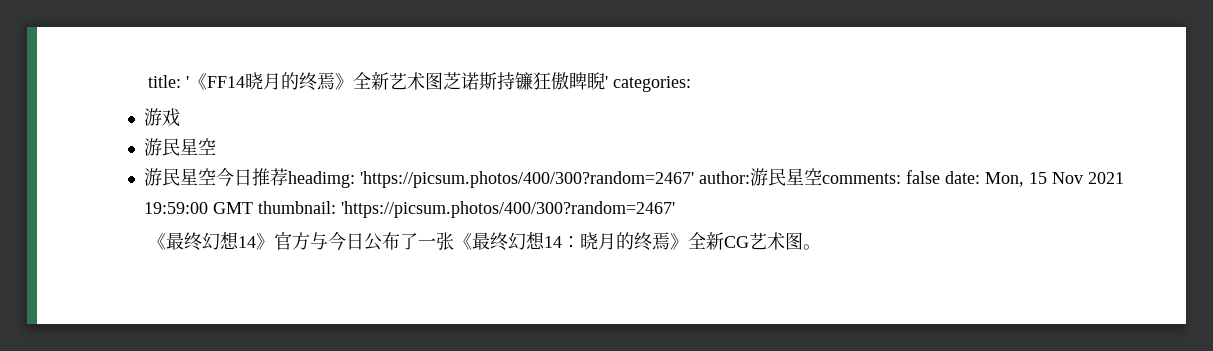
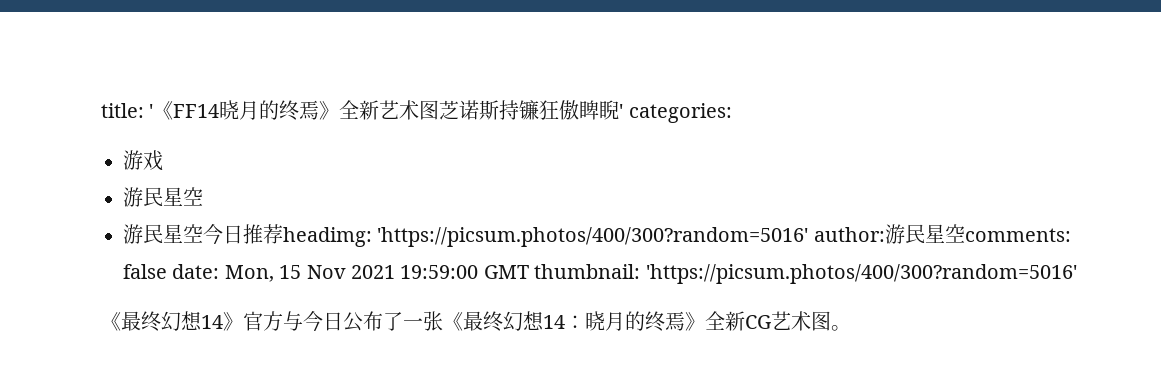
- 游民星空今日推荐headimg: 'https://picsum.photos/400/300?random=2467' author:游民星空comments: false date: Mon, 15 Nov 2021 19:59:00 GMT thumbnail: 'https://picsum.photos/400/300?random=2467'
+ 游民星空今日推荐headimg: 'https://picsum.photos/400/300?random=5016' author:游民星空comments: false date: Mon, 15 Nov 2021 19:59:00 GMT thumbnail: 'https://picsum.photos/400/300?random=5016'

